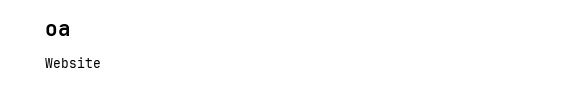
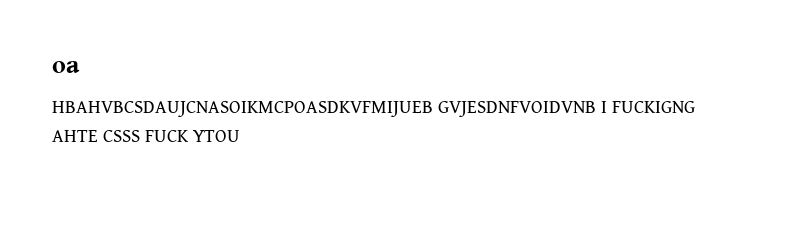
- Website
+ HBAHVBCSDAUJCNASOIKMCPOASDKVFMIJUEB GVJESDNFVOIDVNB I FUCKIGNG AHTE CSSS FUCK YTOU

